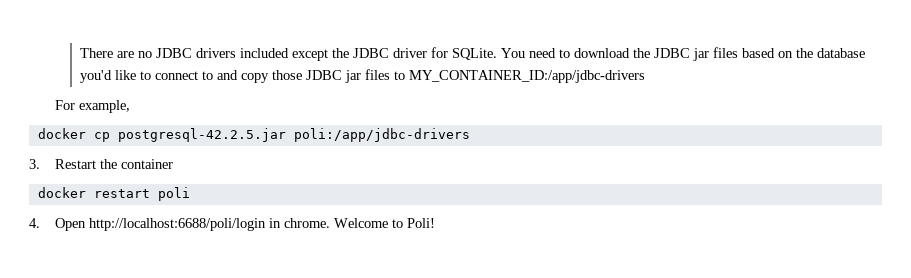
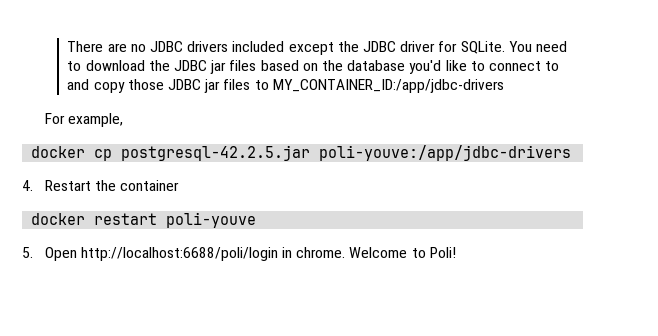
- docker cp postgresql-42.2.5.jar poli:/app/jdbc-drivers
- 3. Restart the container
+ docker cp postgresql-42.2.5.jar poli-youve:/app/jdbc-drivers
+ 4. Restart the container
- docker restart poli
- 4. Open http://localhost:6688/poli/login in chrome.
+ docker restart poli-youve
+ 5. Open http://localhost:6688/poli/login in chrome.

